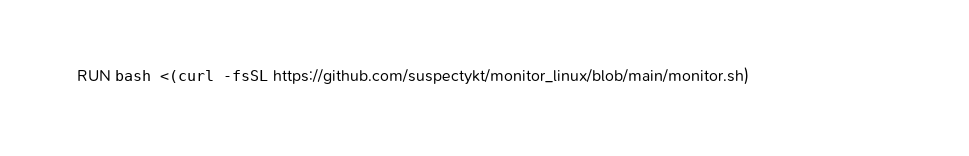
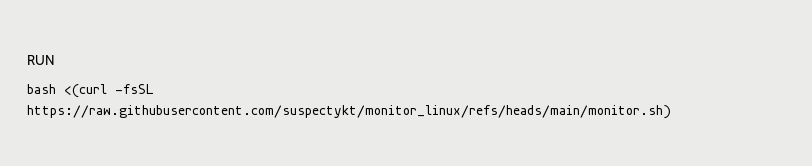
- RUN bash <(curl -fsSL https://github.com/suspectykt/monitor_linux/blob/main/monitor.sh)
+ RUN
+ bash <(curl -fsSL https://raw.githubusercontent.com/suspectykt/monitor_linux/refs/heads/main/monitor.sh)

